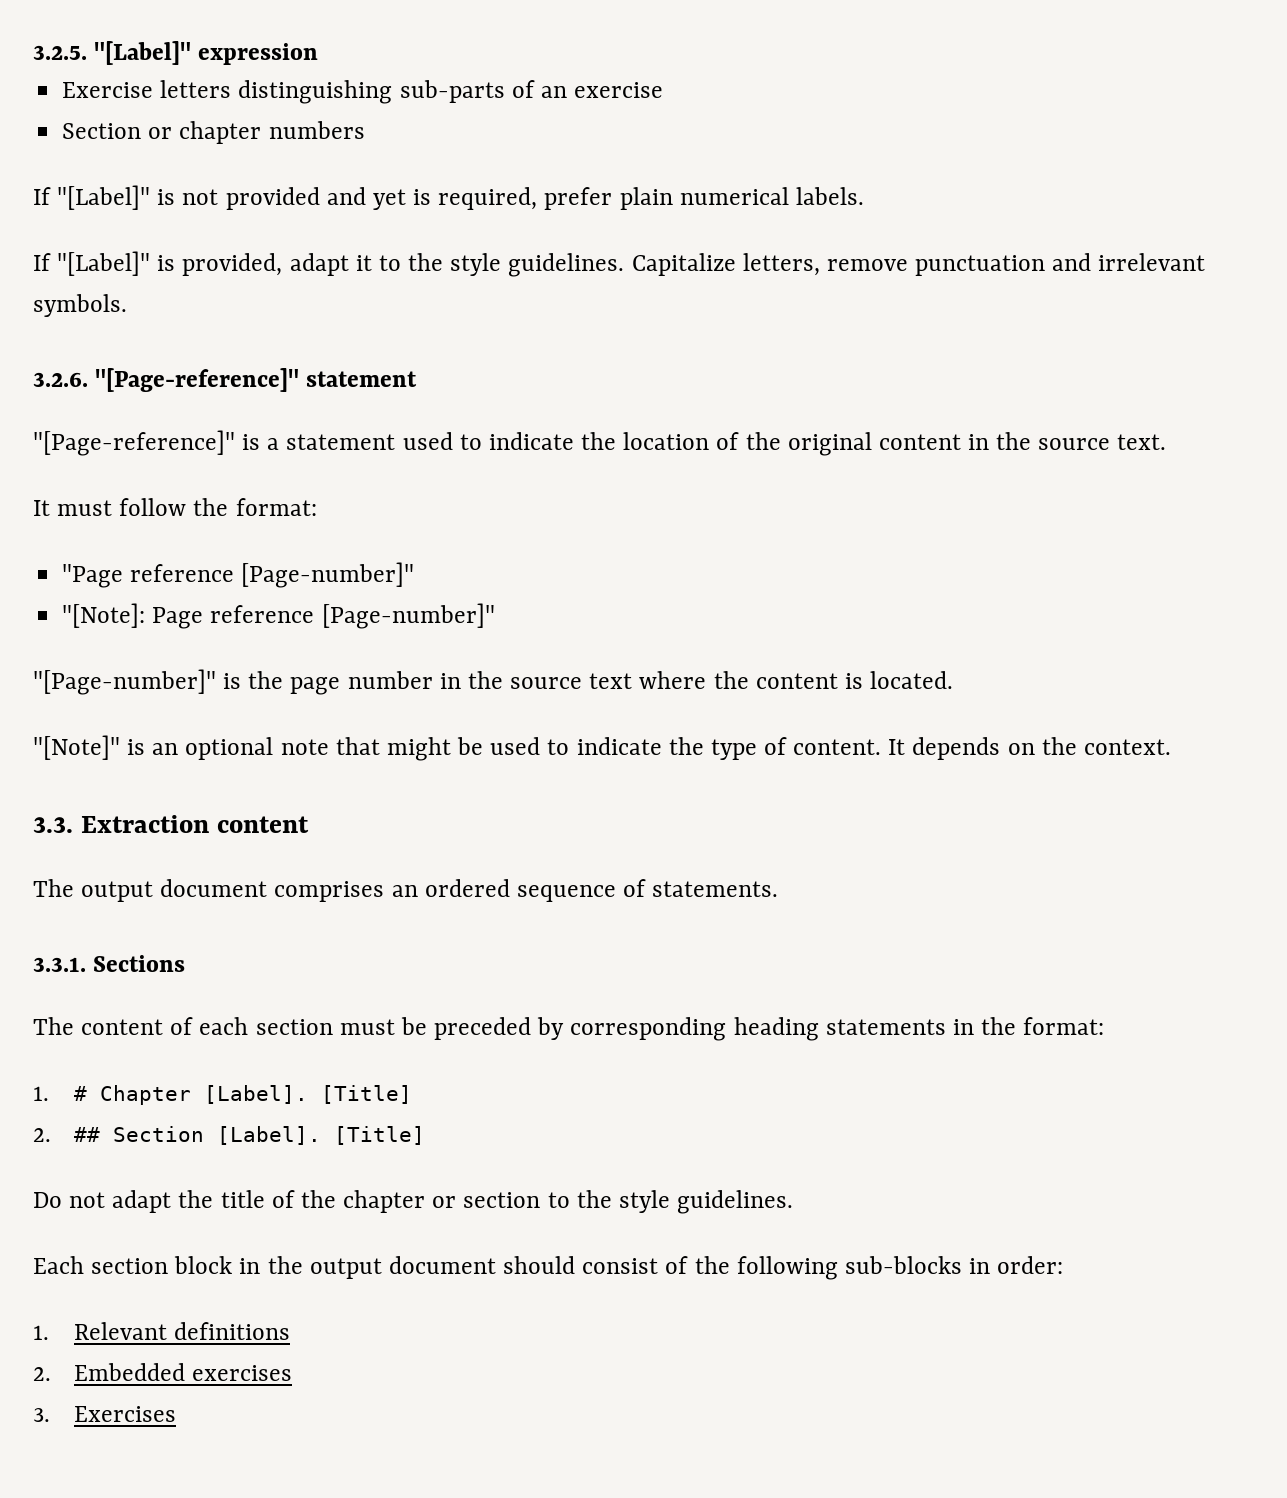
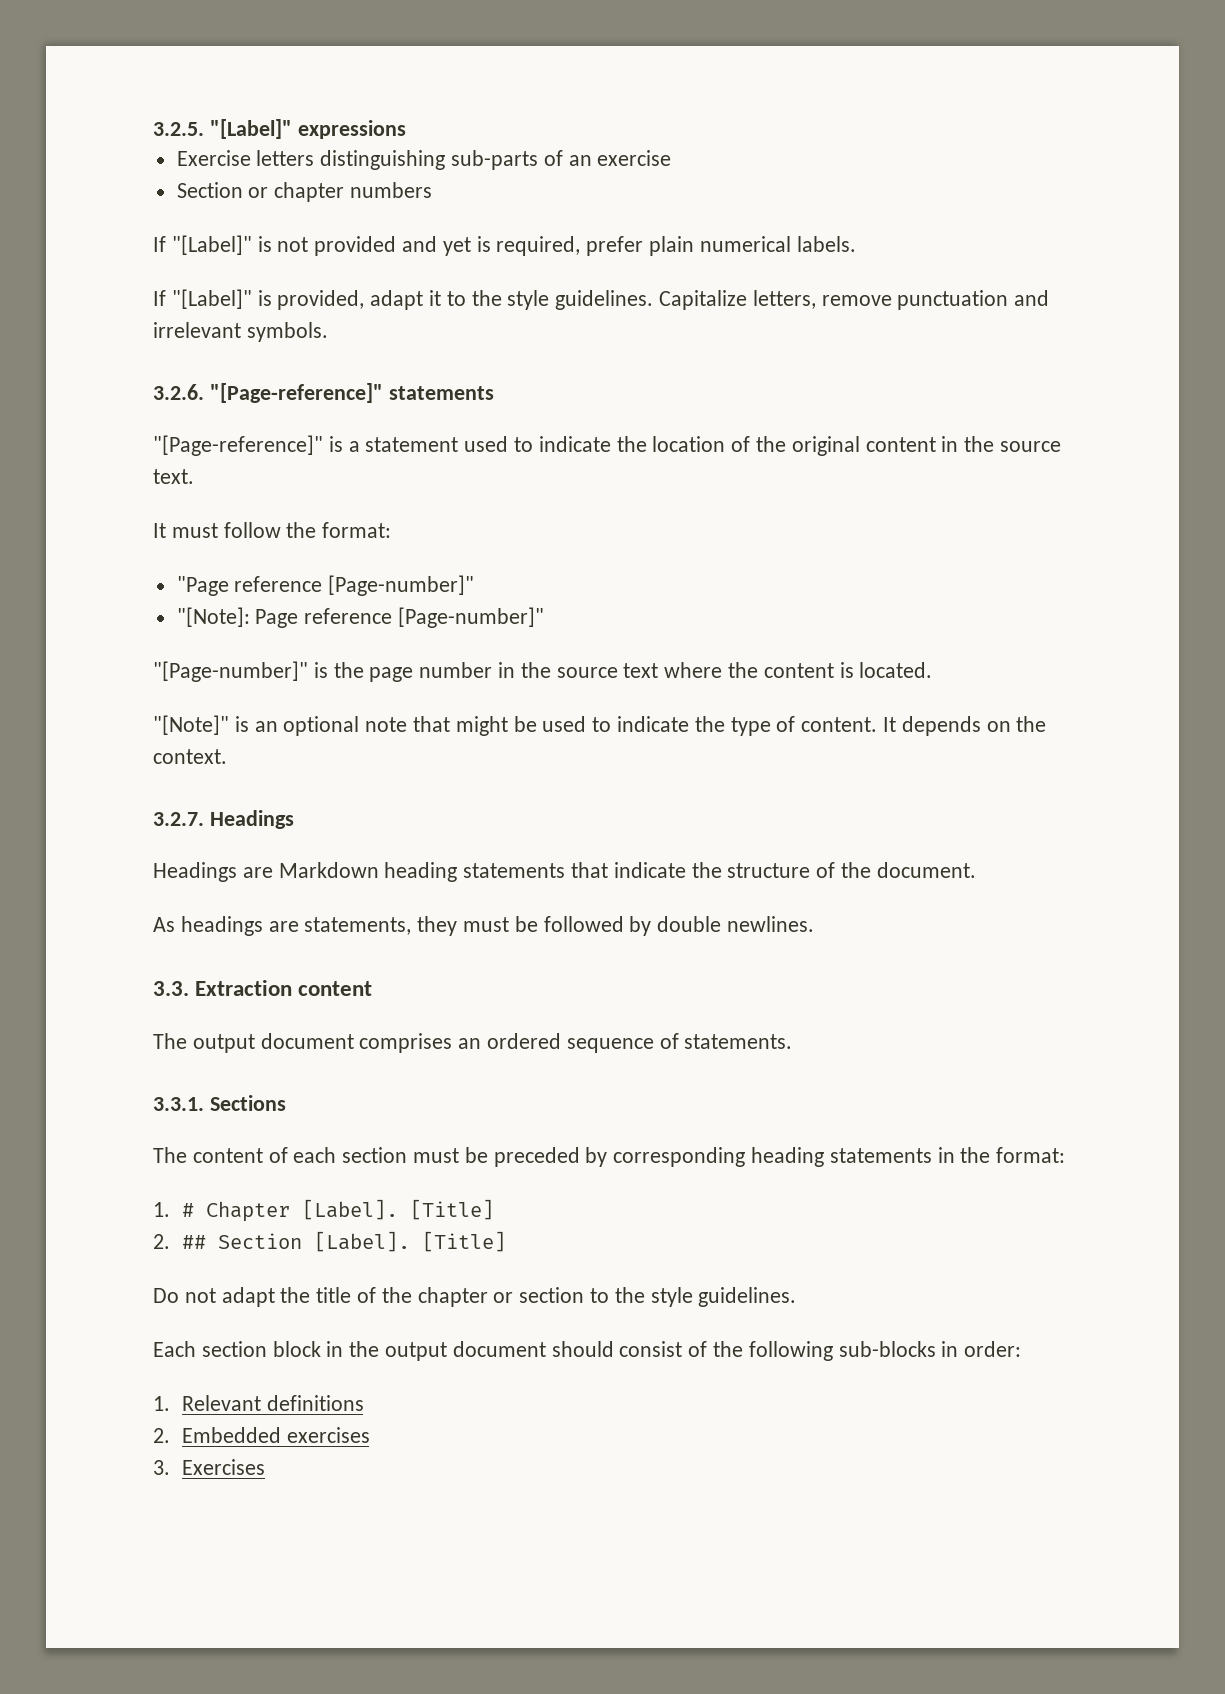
- 3.2.5. "[Label]" expression
+ 3.2.5. "[Label]" expressions
- 3.2.6. "[Page-reference]" statement
+ 3.2.6. "[Page-reference]" statements
+ 3.2.7. Headings
+ Headings are Markdown heading statements that indicate the structure of the document.
+ As headings are statements, they must be followed by double newlines.

